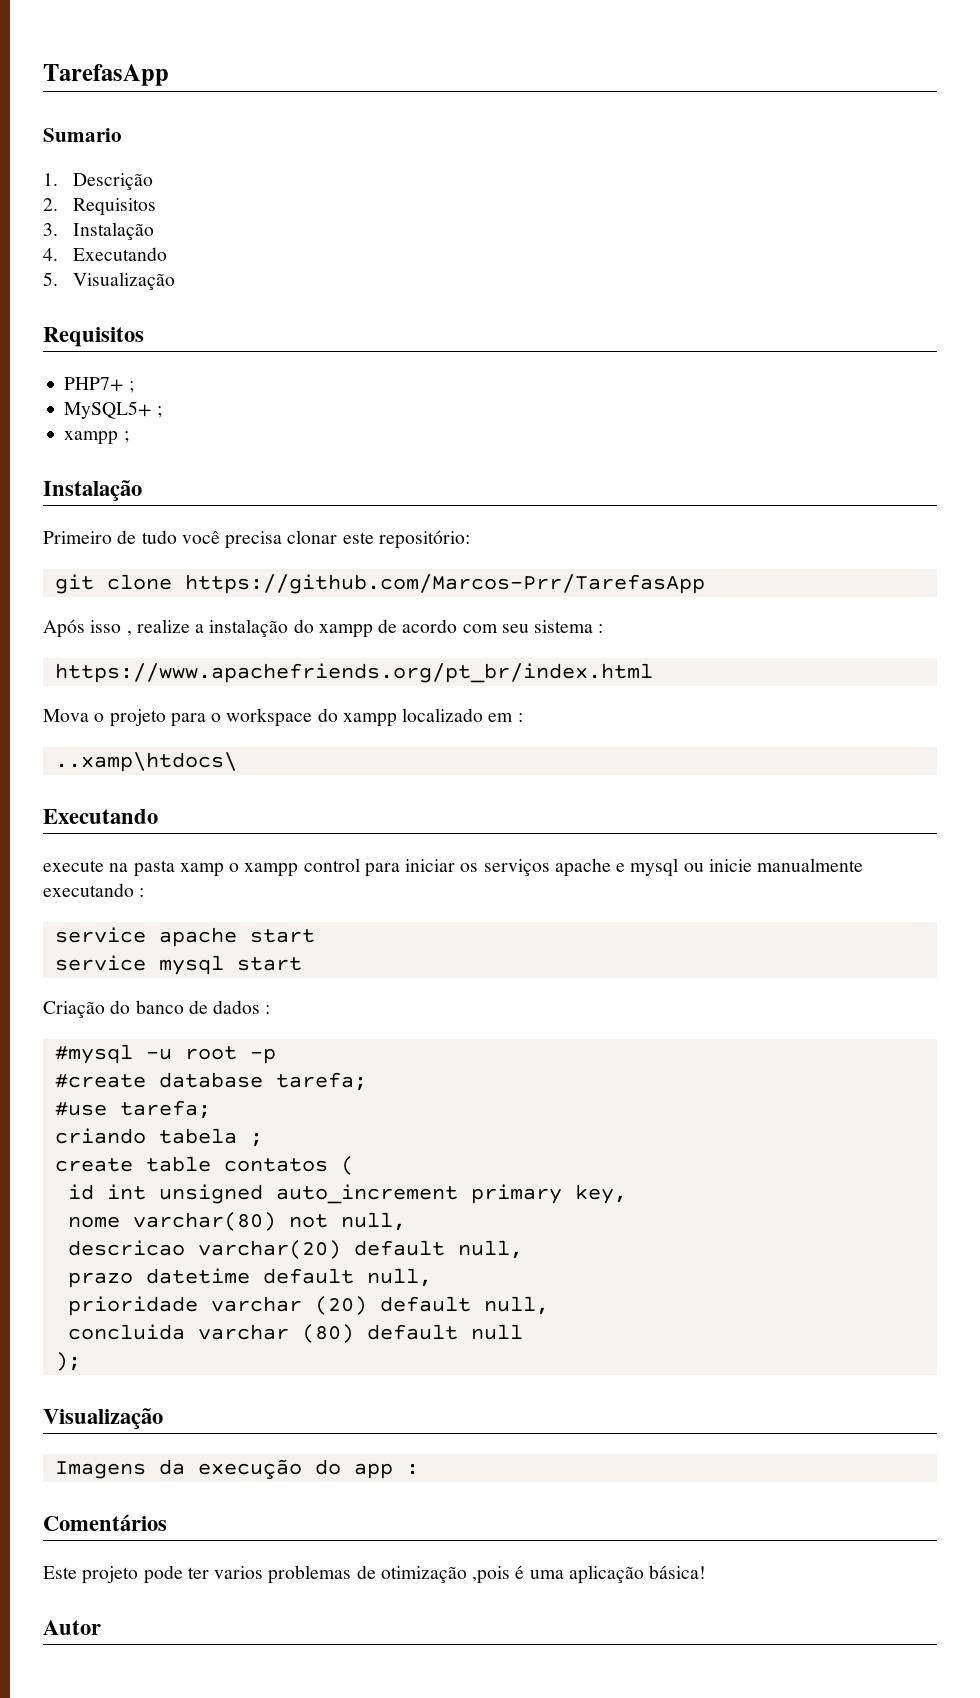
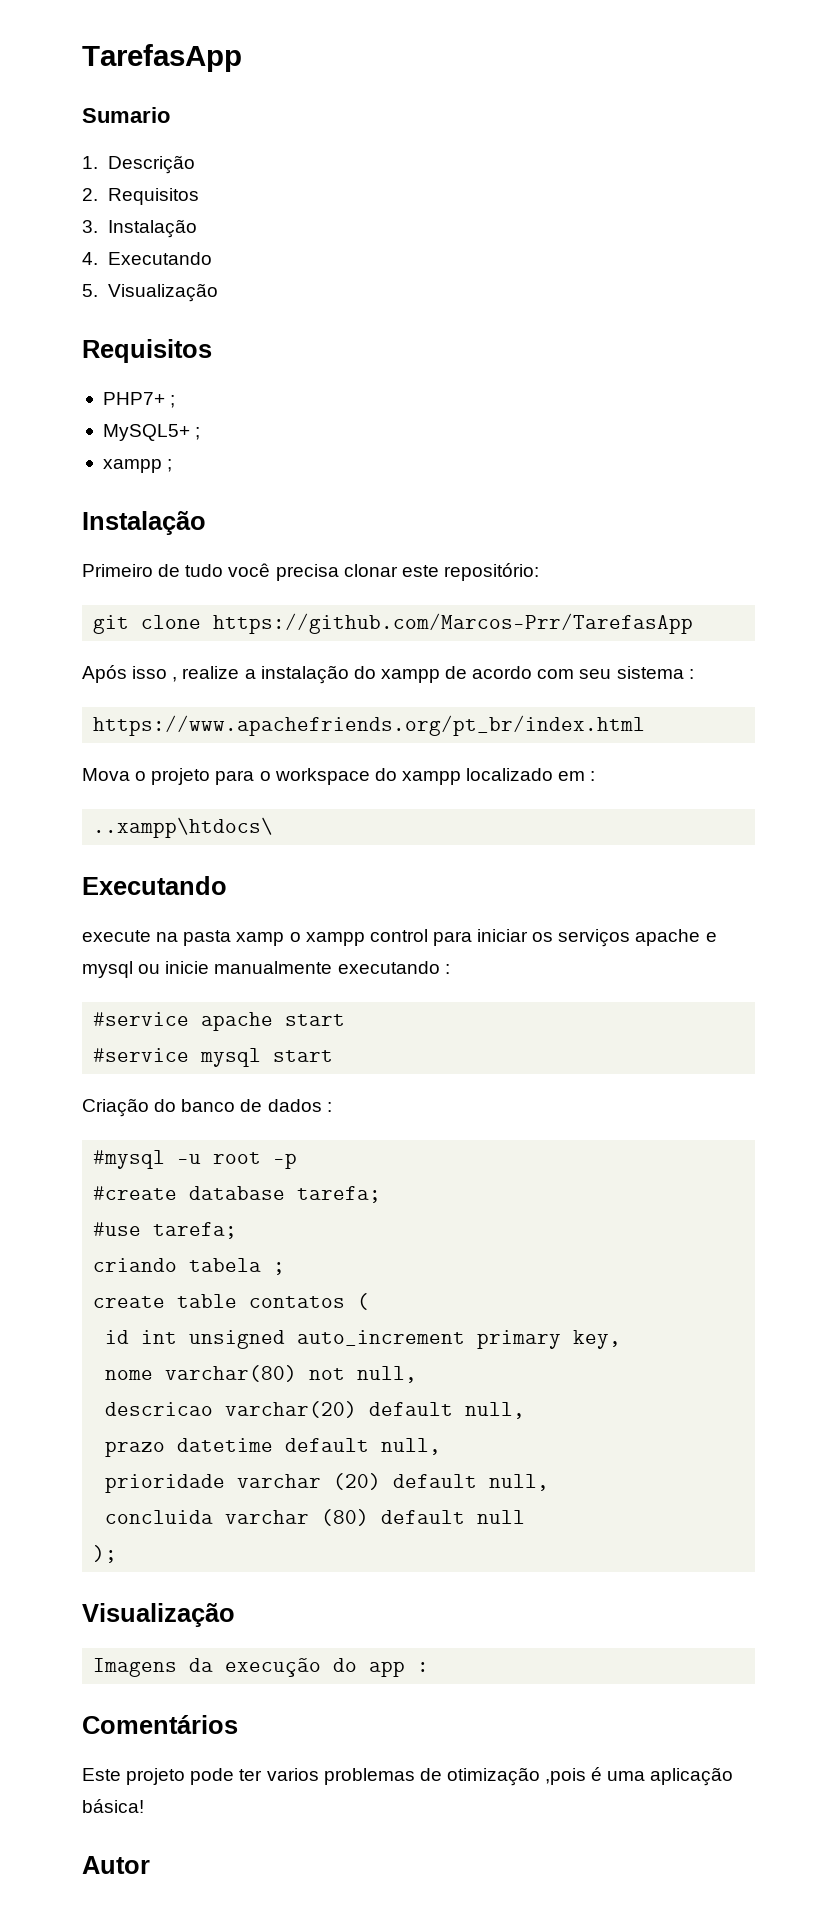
- ..xamp\htdocs\
+ ..xampp\htdocs\
- service apache start
+ #service apache start
- service mysql start
+ #service mysql start

